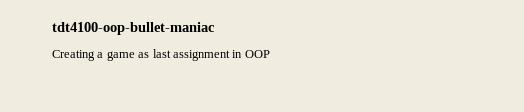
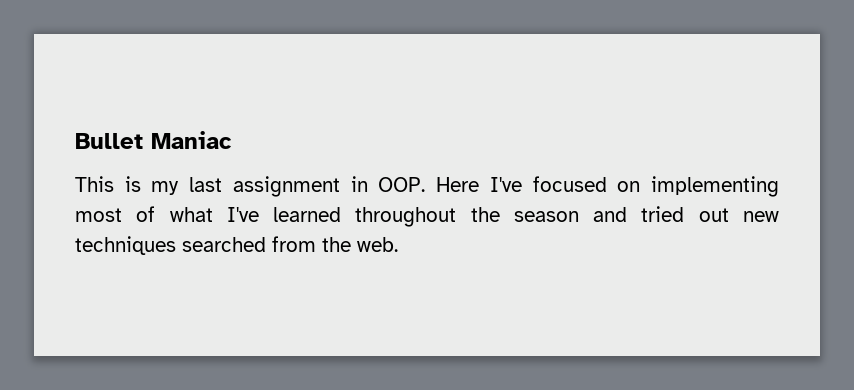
- tdt4100-oop-bullet-maniac
- Creating a game as last assignment in OOP
+ Bullet Maniac
+ This is my last assignment in OOP. Here I've focused on implementing most of what I've learned throughout the season and tried out new techniques searched from the web.

